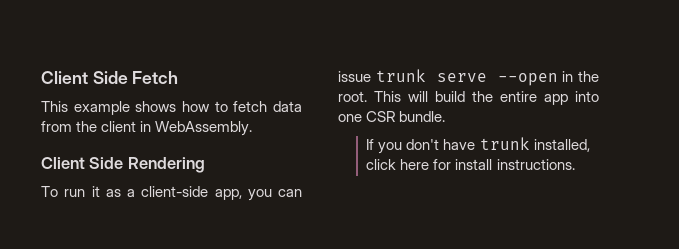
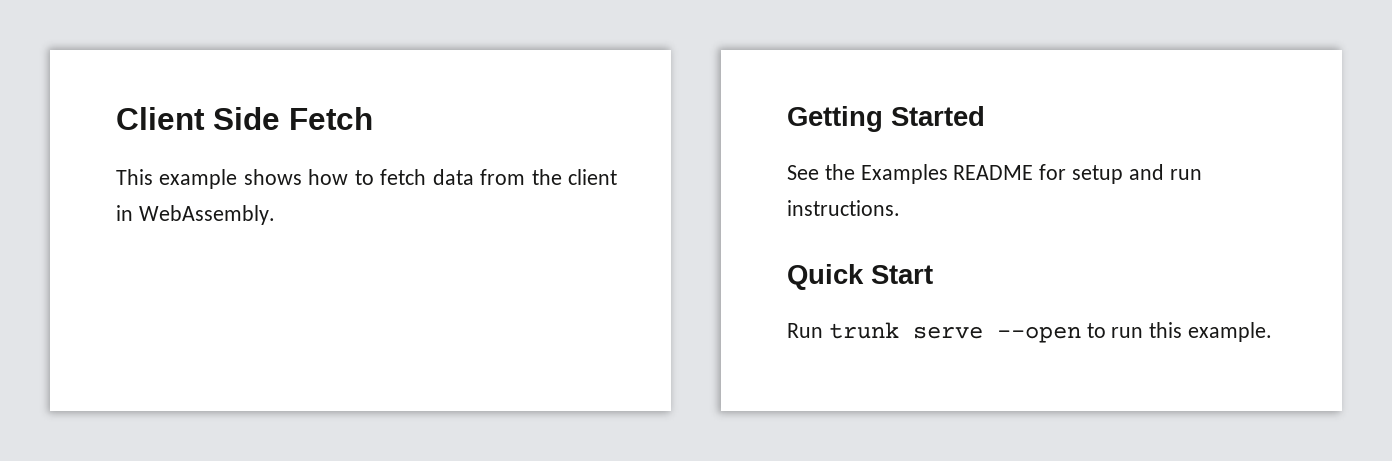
- Client Side Rendering
- To run it as a client-side app, you can issue trunk serve --open in the root. This will build the entire app into one CSR bundle.
- If you don't have trunk installed, click here for install instructions.
+ Getting Started
+ See the Examples README for setup and run instructions.
+ Quick Start
+ Run trunk serve --open to run this example.

